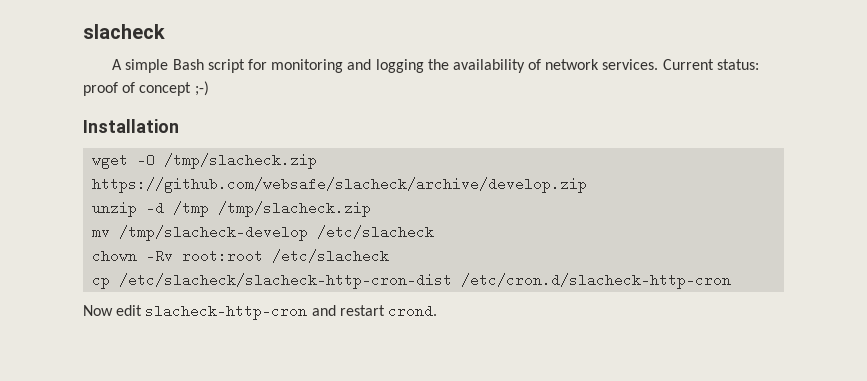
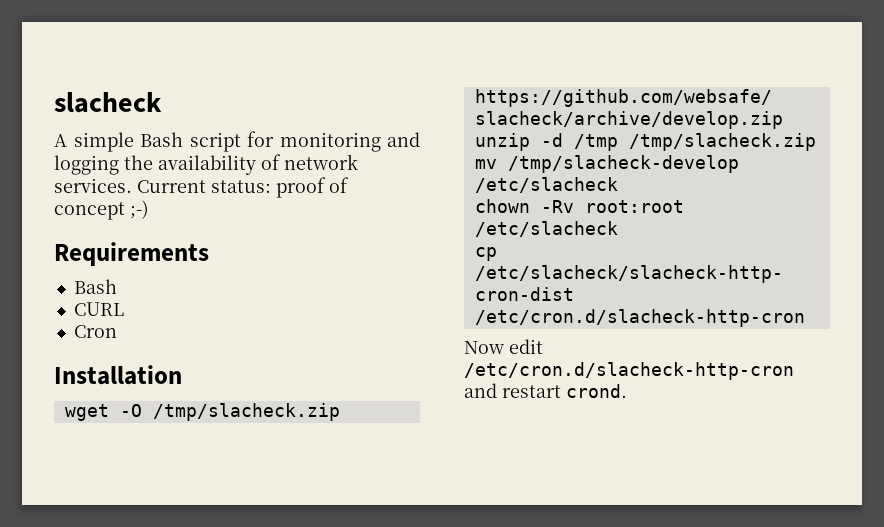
+ Requirements
+ Bash
+ CURL
+ Cron
- Now edit slacheck-http-cron and restart crond.
+ Now edit /etc/cron.d/slacheck-http-cron and restart crond.

